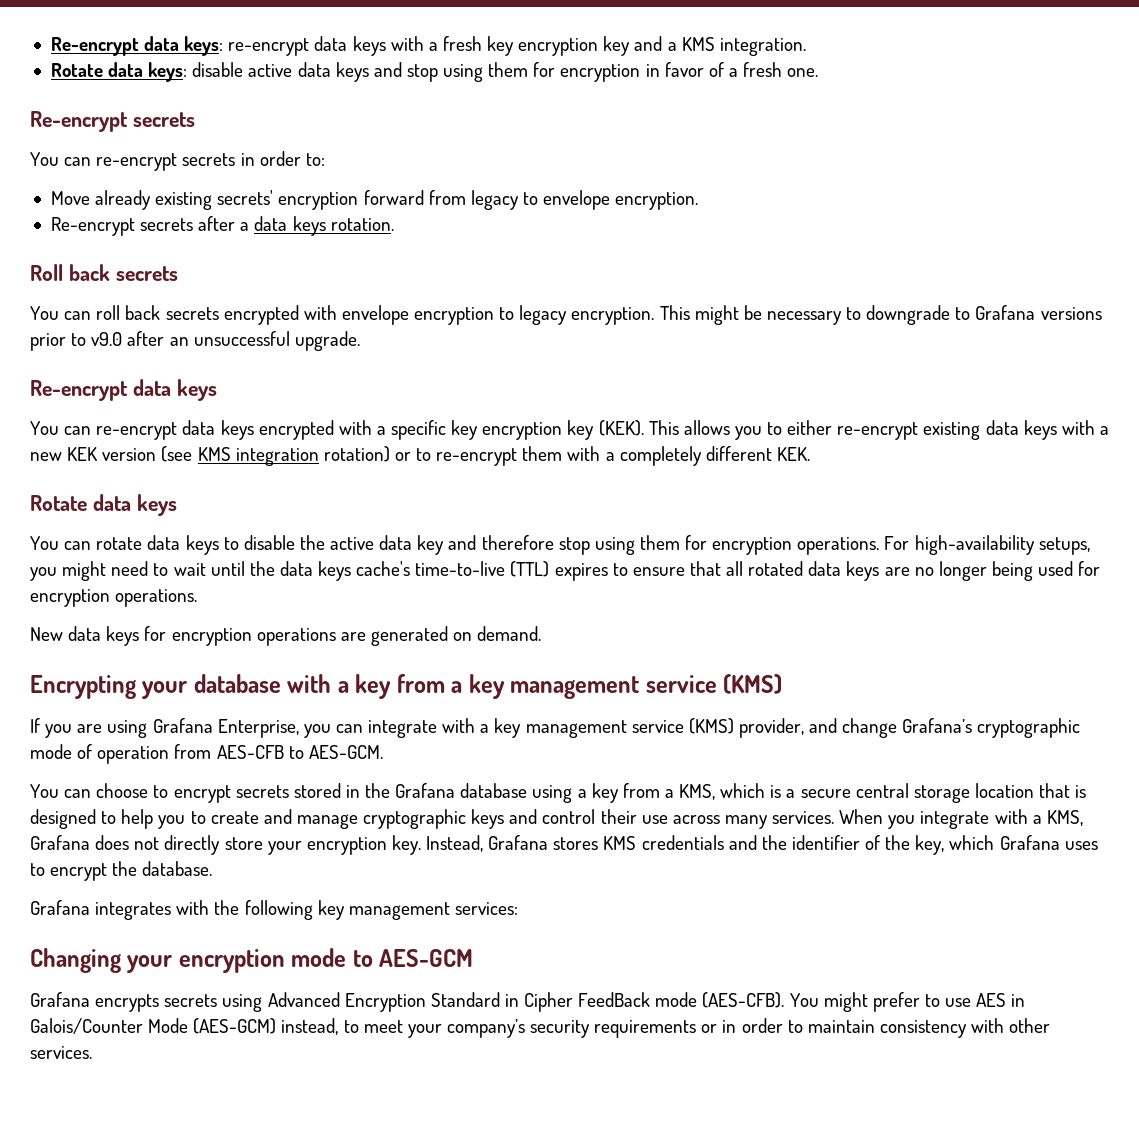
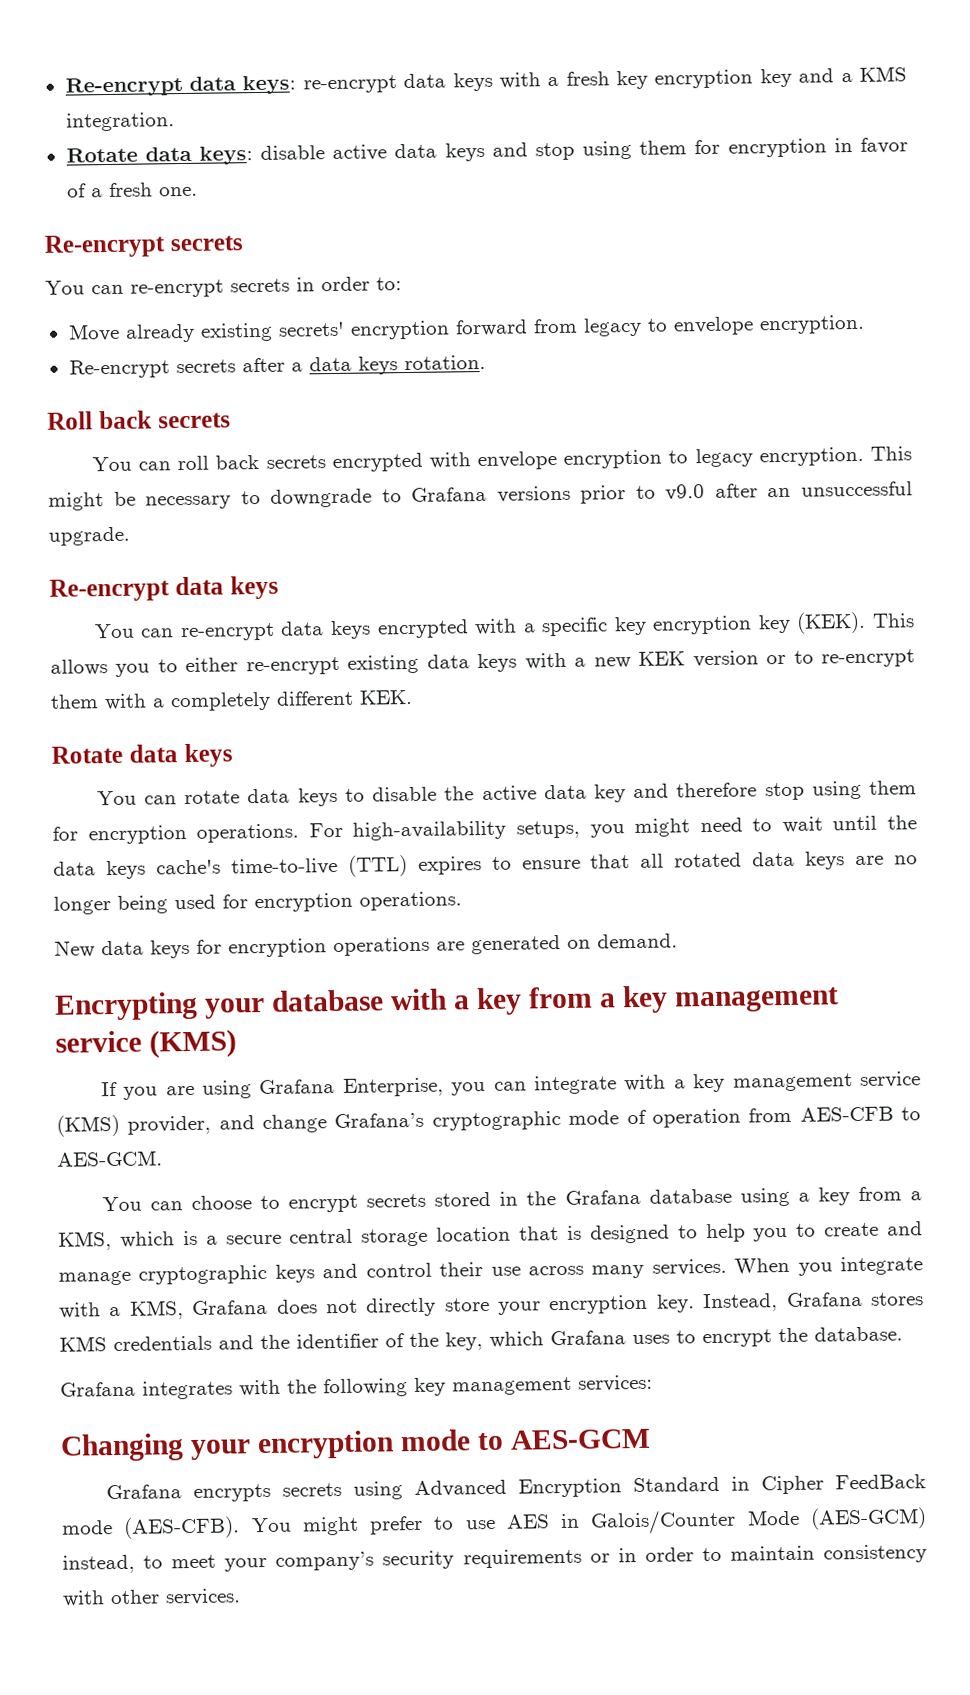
- This allows you to either re-encrypt existing data keys with a new KEK version (see KMS integration rotation) or to re-encrypt them with a completely different KEK.
+ This allows you to either re-encrypt existing data keys with a new KEK version or to re-encrypt them with a completely different KEK.

